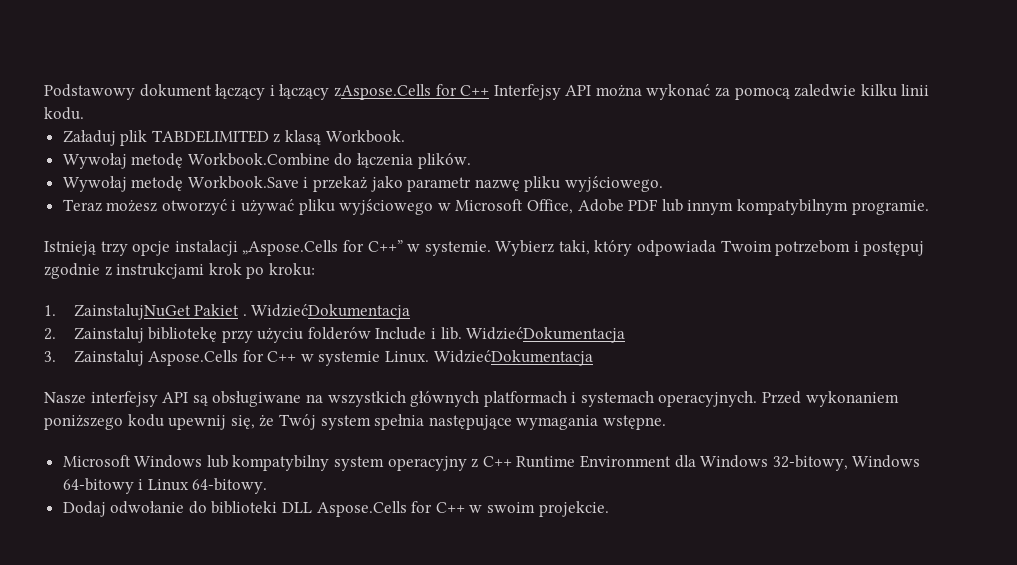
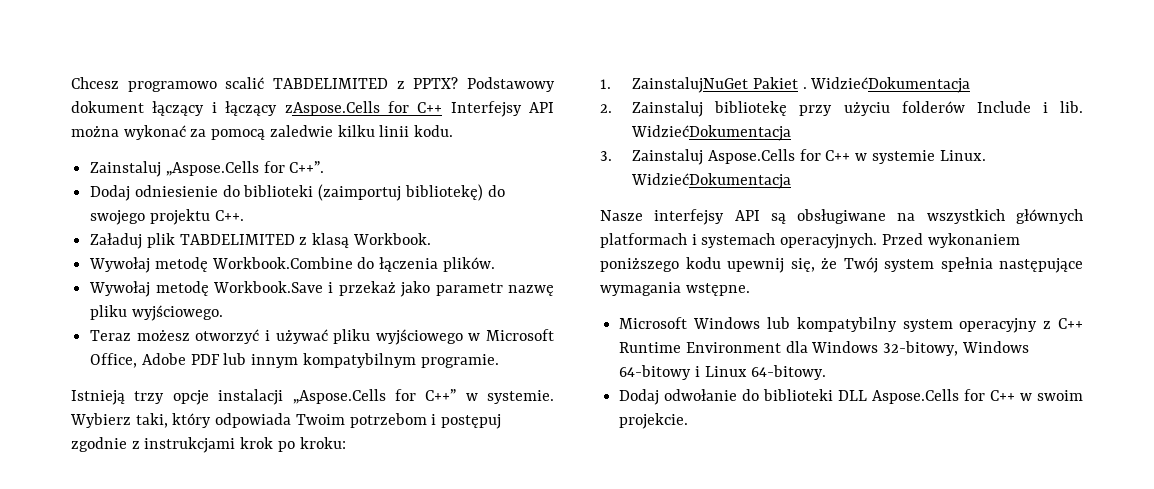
+ Chcesz programowo scalić TABDELIMITED z PPTX?
+ Zainstaluj „Aspose.Cells for C++”.
+ Dodaj odniesienie do biblioteki (zaimportuj bibliotekę) do swojego projektu C++.

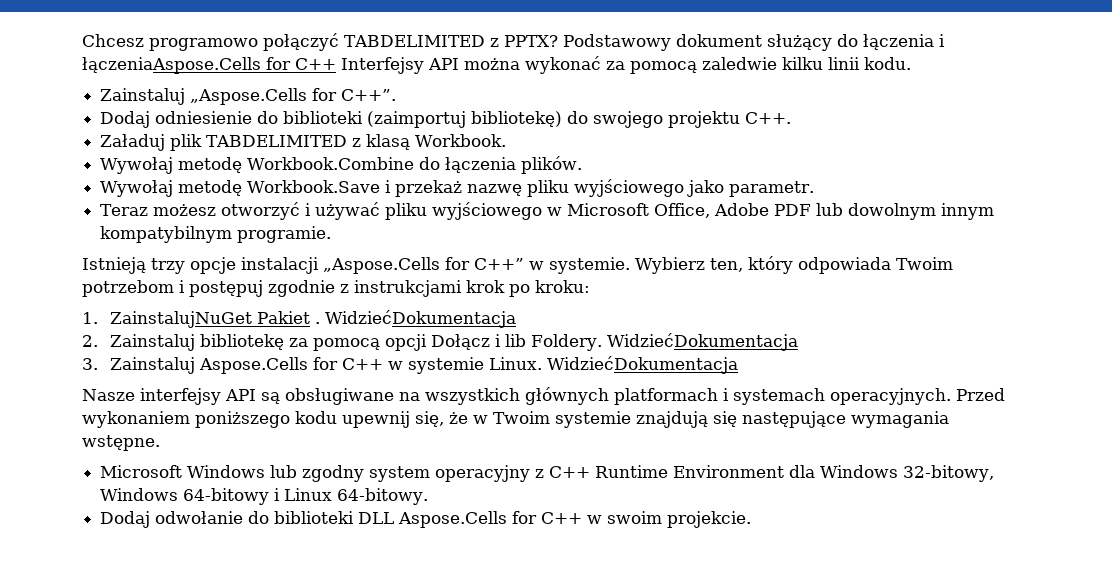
- Chcesz programowo scalić TABDELIMITED z PPTX?
+ Chcesz programowo połączyć TABDELIMITED z PPTX?
- Podstawowy dokument łączący i łączący zAspose.Cells for C++ Interfejsy API można wykonać za pomocą zaledwie kilku linii kodu.
+ Podstawowy dokument służący do łączenia i łączeniaAspose.Cells for C++ Interfejsy API można wykonać za pomocą zaledwie kilku linii kodu.
- Wywołaj metodę Workbook.Save i przekaż jako parametr nazwę pliku wyjściowego.
+ Wywołaj metodę Workbook.Save i przekaż nazwę pliku wyjściowego jako parametr.
- Teraz możesz otworzyć i używać pliku wyjściowego w Microsoft Office, Adobe PDF lub innym kompatybilnym programie.
+ Teraz możesz otworzyć i używać pliku wyjściowego w Microsoft Office, Adobe PDF lub dowolnym innym kompatybilnym programie.
- Wybierz taki, który odpowiada Twoim potrzebom i postępuj zgodnie z instrukcjami krok po kroku:
+ Wybierz ten, który odpowiada Twoim potrzebom i postępuj zgodnie z instrukcjami krok po kroku:
- 2. Zainstaluj bibliotekę przy użyciu folderów Include i lib.
+ 2. Zainstaluj bibliotekę za pomocą opcji Dołącz i lib Foldery.
- Przed wykonaniem poniższego kodu upewnij się, że Twój system spełnia następujące wymagania wstępne.
+ Przed wykonaniem poniższego kodu upewnij się, że w Twoim systemie znajdują się następujące wymagania wstępne.
- Microsoft Windows lub kompatybilny system operacyjny z C++ Runtime Environment dla Windows 32-bitowy, Windows 64-bitowy i Linux 64-bitowy.
+ Microsoft Windows lub zgodny system operacyjny z C++ Runtime Environment dla Windows 32-bitowy, Windows 64-bitowy i Linux 64-bitowy.

